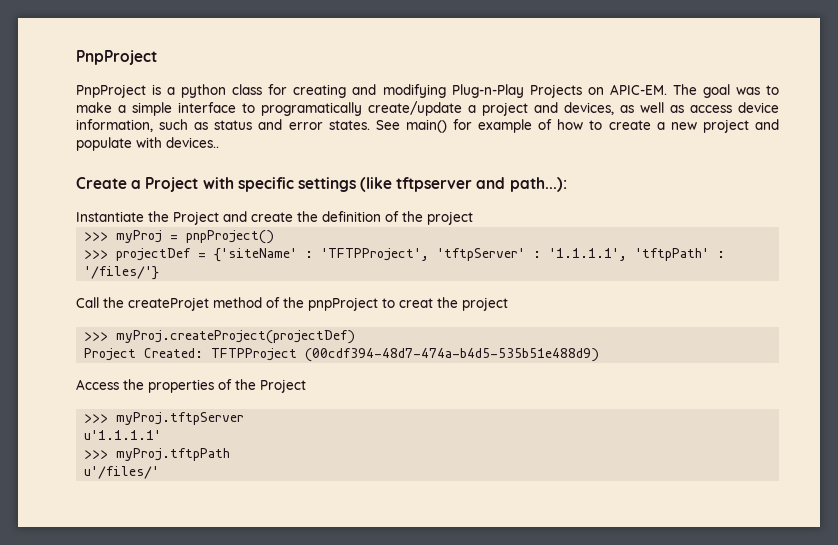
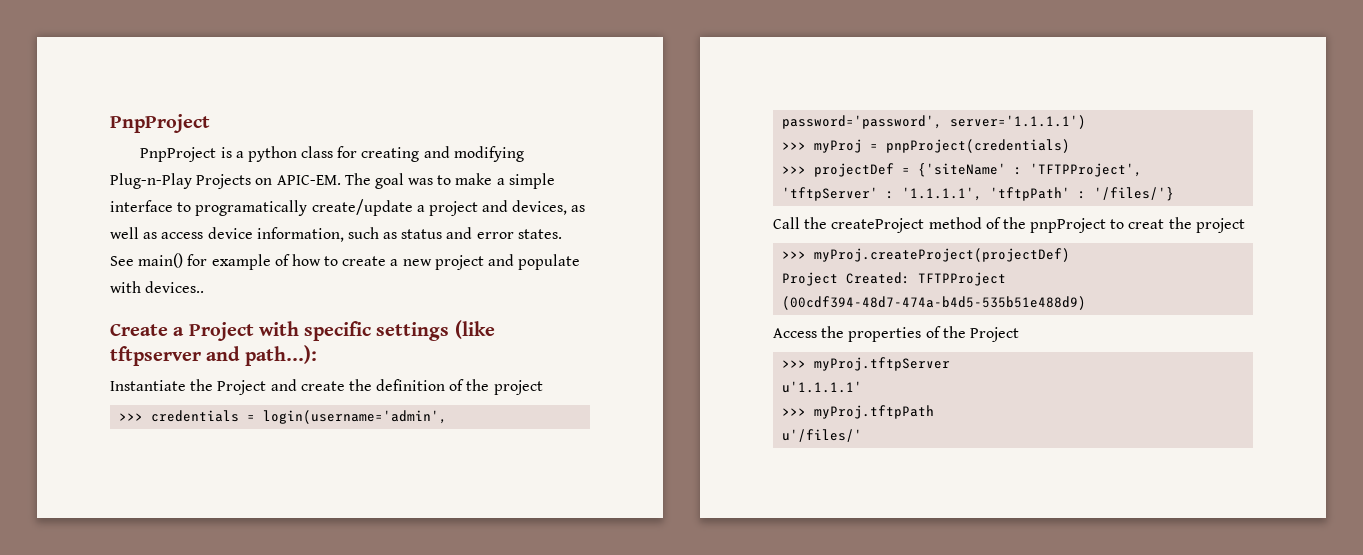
+ >>> credentials = login(username='admin', password='password', server='1.1.1.1')
- >>> myProj = pnpProject()
+ >>> myProj = pnpProject(credentials)
- Call the createProjet method of the pnpProject to creat the project
+ Call the createProject method of the pnpProject to creat the project

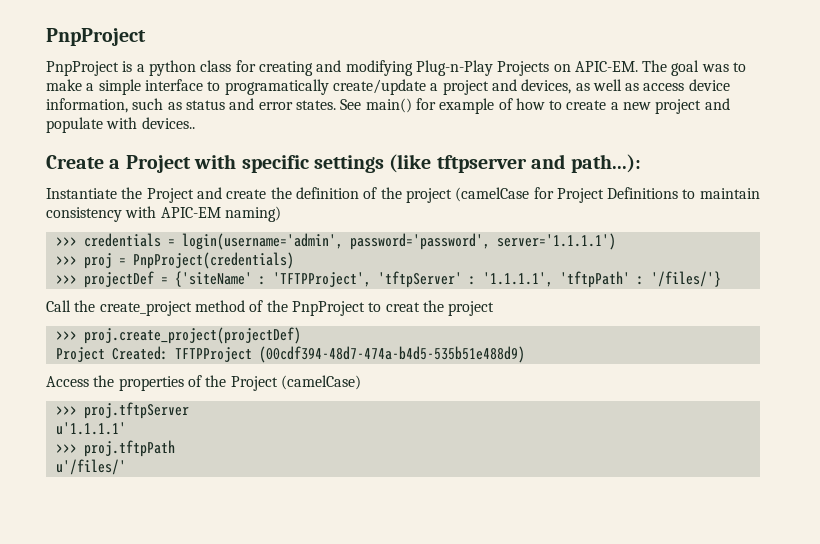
- Instantiate the Project and create the definition of the project
+ Instantiate the Project and create the definition of the project (camelCase for Project Definitions to maintain consistency with APIC-EM naming)
- >>> myProj = pnpProject(credentials)
+ >>> proj = PnpProject(credentials)
- Call the createProject method of the pnpProject to creat the project
+ Call the create_project method of the PnpProject to creat the project
- >>> myProj.createProject(projectDef)
+ >>> proj.create_project(projectDef)
- Access the properties of the Project
- >>> myProj.tftpServer
+ Access the properties of the Project (camelCase)
+ >>> proj.tftpServer
- >>> myProj.tftpPath
+ >>> proj.tftpPath

